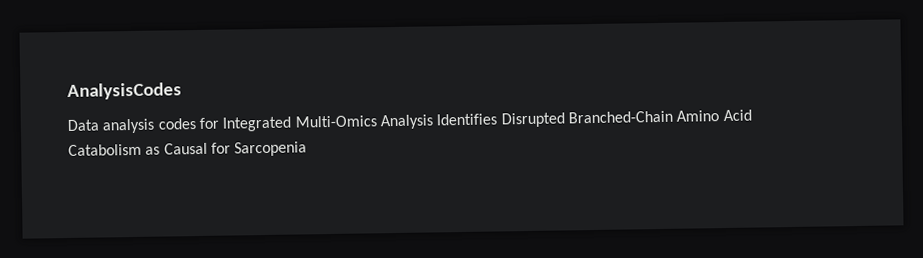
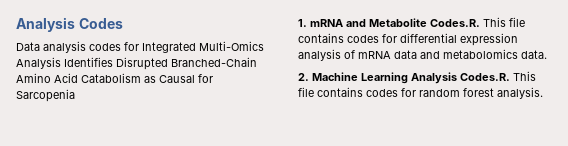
- AnalysisCodes
+ Analysis Codes
+ 1. mRNA and Metabolite Codes.R. This file contains codes for differential expression analysis of mRNA data and metabolomics data.
+ 2. Machine Learning Analysis Codes.R. This file contains codes for random forest analysis.

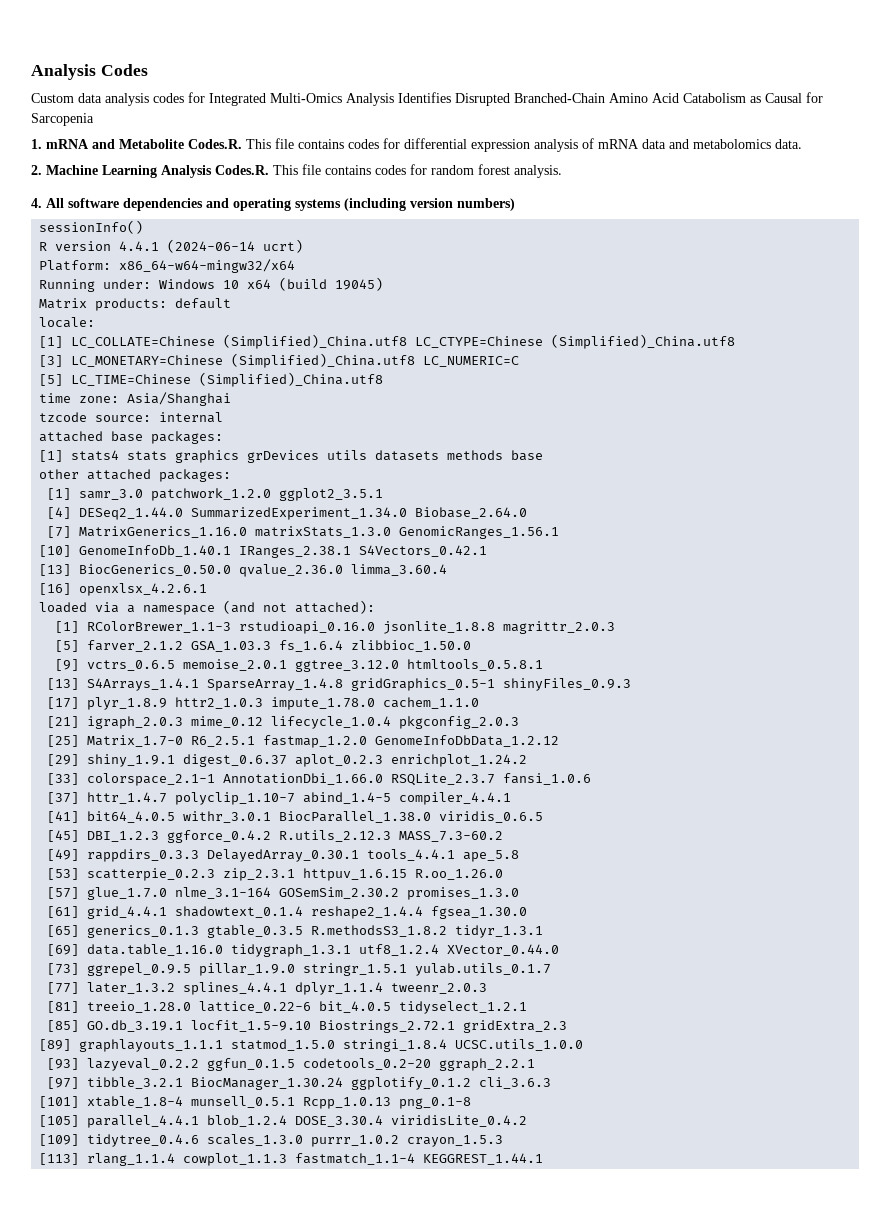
- Data analysis codes for Integrated Multi-Omics Analysis Identifies Disrupted Branched-Chain Amino Acid Catabolism as Causal for Sarcopenia
+ Custom data analysis codes for Integrated Multi-Omics Analysis Identifies Disrupted Branched-Chain Amino Acid Catabolism as Causal for Sarcopenia
+ 4. All software dependencies and operating systems (including version numbers)
+ sessionInfo()
+ R version 4.4.1 (2024-06-14 ucrt)
+ Platform: x86_64-w64-mingw32/x64
+ Running under: Windows 10 x64 (build 19045)
+ Matrix products: default
+ locale:
+ [1] LC_COLLATE=Chinese (Simplified)_China.utf8 LC_CTYPE=Chinese (Simplified)_China.utf8
+ [3] LC_MONETARY=Chinese (Simplified)_China.utf8 LC_NUMERIC=C
+ [5] LC_TIME=Chinese (Simplified)_China.utf8
+ time zone: Asia/Shanghai
+ tzcode source: internal
+ attached base packages:
+ [1] stats4 stats graphics grDevices utils datasets methods base
+ other attached packages:
+ [1] samr_3.0 patchwork_1.2.0 ggplot2_3.5.1
+ [4] DESeq2_1.44.0 SummarizedExperiment_1.34.0 Biobase_2.64.0
+ [7] MatrixGenerics_1.16.0 matrixStats_1.3.0 GenomicRanges_1.56.1
+ [10] GenomeInfoDb_1.40.1 IRanges_2.38.1 S4Vectors_0.42.1
+ [13] BiocGenerics_0.50.0 qvalue_2.36.0 limma_3.60.4
+ [16] openxlsx_4.2.6.1
+ loaded via a namespace (and not attached):
+ [1] RColorBrewer_1.1-3 rstudioapi_0.16.0 jsonlite_1.8.8 magrittr_2.0.3
+ [5] farver_2.1.2 GSA_1.03.3 fs_1.6.4 zlibbioc_1.50.0
+ [9] vctrs_0.6.5 memoise_2.0.1 ggtree_3.12.0 htmltools_0.5.8.1
+ [13] S4Arrays_1.4.1 SparseArray_1.4.8 gridGraphics_0.5-1 shinyFiles_0.9.3
+ [17] plyr_1.8.9 httr2_1.0.3 impute_1.78.0 cachem_1.1.0
+ [21] igraph_2.0.3 mime_0.12 lifecycle_1.0.4 pkgconfig_2.0.3
+ [25] Matrix_1.7-0 R6_2.5.1 fastmap_1.2.0 GenomeInfoDbData_1.2.12
+ [29] shiny_1.9.1 digest_0.6.37 aplot_0.2.3 enrichplot_1.24.2
+ [33] colorspace_2.1-1 AnnotationDbi_1.66.0 RSQLite_2.3.7 fansi_1.0.6
+ [37] httr_1.4.7 polyclip_1.10-7 abind_1.4-5 compiler_4.4.1
+ [41] bit64_4.0.5 withr_3.0.1 BiocParallel_1.38.0 viridis_0.6.5
+ [45] DBI_1.2.3 ggforce_0.4.2 R.utils_2.12.3 MASS_7.3-60.2
+ [49] rappdirs_0.3.3 DelayedArray_0.30.1 tools_4.4.1 ape_5.8
+ [53] scatterpie_0.2.3 zip_2.3.1 httpuv_1.6.15 R.oo_1.26.0
+ [57] glue_1.7.0 nlme_3.1-164 GOSemSim_2.30.2 promises_1.3.0
+ [61] grid_4.4.1 shadowtext_0.1.4 reshape2_1.4.4 fgsea_1.30.0
+ [65] generics_0.1.3 gtable_0.3.5 R.methodsS3_1.8.2 tidyr_1.3.1
+ [69] data.table_1.16.0 tidygraph_1.3.1 utf8_1.2.4 XVector_0.44.0
+ [73] ggrepel_0.9.5 pillar_1.9.0 stringr_1.5.1 yulab.utils_0.1.7
+ [77] later_1.3.2 splines_4.4.1 dplyr_1.1.4 tweenr_2.0.3
+ [81] treeio_1.28.0 lattice_0.22-6 bit_4.0.5 tidyselect_1.2.1
+ [85] GO.db_3.19.1 locfit_1.5-9.10 Biostrings_2.72.1 gridExtra_2.3
+ [89] graphlayouts_1.1.1 statmod_1.5.0 stringi_1.8.4 UCSC.utils_1.0.0
+ [93] lazyeval_0.2.2 ggfun_0.1.5 codetools_0.2-20 ggraph_2.2.1
+ [97] tibble_3.2.1 BiocManager_1.30.24 ggplotify_0.1.2 cli_3.6.3
+ [101] xtable_1.8-4 munsell_0.5.1 Rcpp_1.0.13 png_0.1-8
+ [105] parallel_4.4.1 blob_1.2.4 DOSE_3.30.4 viridisLite_0.4.2
+ [109] tidytree_0.4.6 scales_1.3.0 purrr_1.0.2 crayon_1.5.3
+ [113] rlang_1.1.4 cowplot_1.1.3 fastmatch_1.1-4 KEGGREST_1.44.1

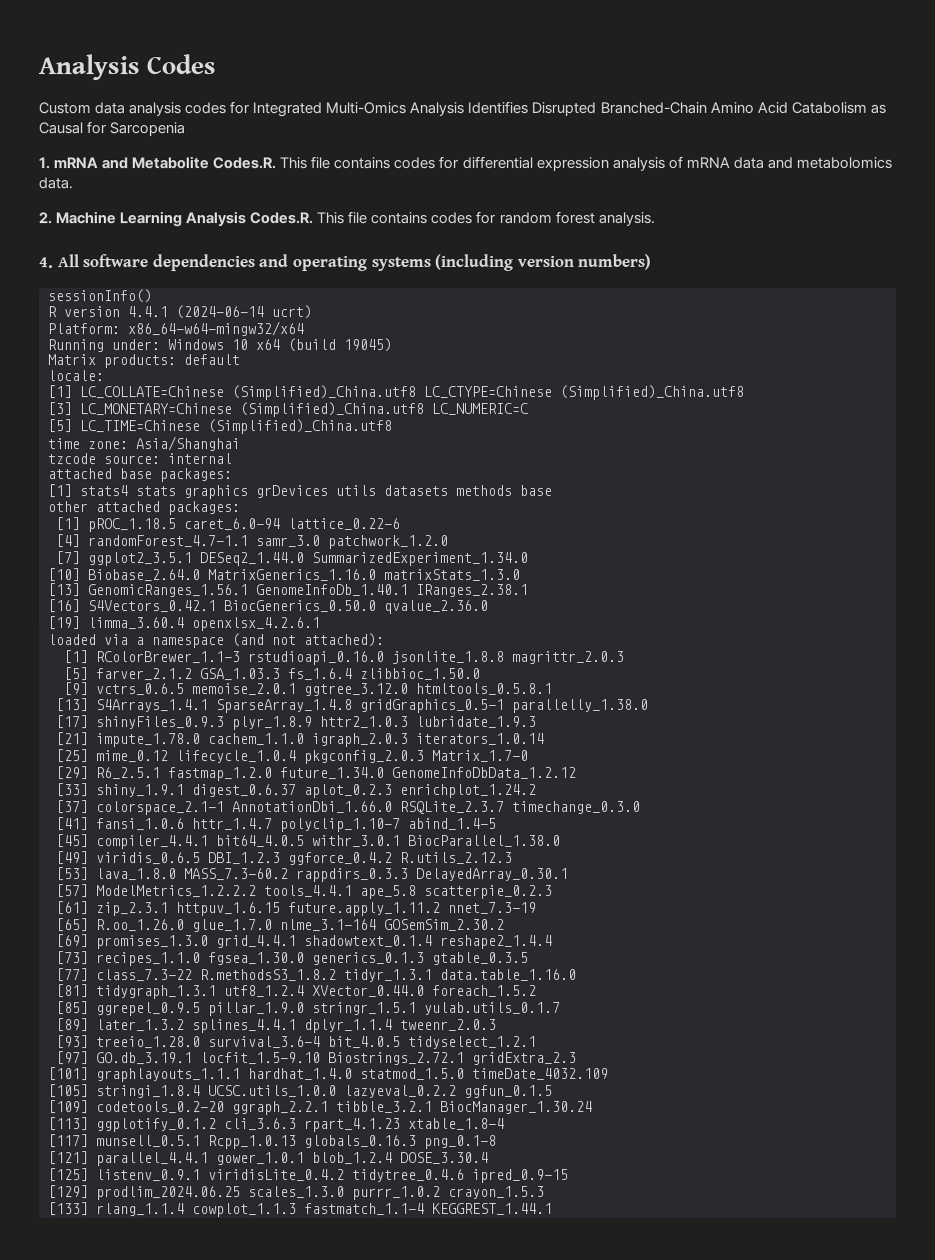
- [1] samr_3.0 patchwork_1.2.0 ggplot2_3.5.1
- [4] DESeq2_1.44.0 SummarizedExperiment_1.34.0 Biobase_2.64.0
- [7] MatrixGenerics_1.16.0 matrixStats_1.3.0 GenomicRanges_1.56.1
- [10] GenomeInfoDb_1.40.1 IRanges_2.38.1 S4Vectors_0.42.1
- [13] BiocGenerics_0.50.0 qvalue_2.36.0 limma_3.60.4
- [16] openxlsx_4.2.6.1
+ [1] pROC_1.18.5 caret_6.0-94 lattice_0.22-6
+ [4] randomForest_4.7-1.1 samr_3.0 patchwork_1.2.0
+ [7] ggplot2_3.5.1 DESeq2_1.44.0 SummarizedExperiment_1.34.0
+ [10] Biobase_2.64.0 MatrixGenerics_1.16.0 matrixStats_1.3.0
+ [13] GenomicRanges_1.56.1 GenomeInfoDb_1.40.1 IRanges_2.38.1
+ [16] S4Vectors_0.42.1 BiocGenerics_0.50.0 qvalue_2.36.0
+ [19] limma_3.60.4 openxlsx_4.2.6.1
- [13] S4Arrays_1.4.1 SparseArray_1.4.8 gridGraphics_0.5-1 shinyFiles_0.9.3
+ [13] S4Arrays_1.4.1 SparseArray_1.4.8 gridGraphics_0.5-1 parallelly_1.38.0
- [17] plyr_1.8.9 httr2_1.0.3 impute_1.78.0 cachem_1.1.0
- [21] igraph_2.0.3 mime_0.12 lifecycle_1.0.4 pkgconfig_2.0.3
- [25] Matrix_1.7-0 R6_2.5.1 fastmap_1.2.0 GenomeInfoDbData_1.2.12
+ [17] shinyFiles_0.9.3 plyr_1.8.9 httr2_1.0.3 lubridate_1.9.3
+ [21] impute_1.78.0 cachem_1.1.0 igraph_2.0.3 iterators_1.0.14
+ [25] mime_0.12 lifecycle_1.0.4 pkgconfig_2.0.3 Matrix_1.7-0
+ [29] R6_2.5.1 fastmap_1.2.0 future_1.34.0 GenomeInfoDbData_1.2.12
- [29] shiny_1.9.1 digest_0.6.37 aplot_0.2.3 enrichplot_1.24.2
+ [33] shiny_1.9.1 digest_0.6.37 aplot_0.2.3 enrichplot_1.24.2
- [33] colorspace_2.1-1 AnnotationDbi_1.66.0 RSQLite_2.3.7 fansi_1.0.6
- [37] httr_1.4.7 polyclip_1.10-7 abind_1.4-5 compiler_4.4.1
- [41] bit64_4.0.5 withr_3.0.1 BiocParallel_1.38.0 viridis_0.6.5
- [45] DBI_1.2.3 ggforce_0.4.2 R.utils_2.12.3 MASS_7.3-60.2
- [49] rappdirs_0.3.3 DelayedArray_0.30.1 tools_4.4.1 ape_5.8
- [53] scatterpie_0.2.3 zip_2.3.1 httpuv_1.6.15 R.oo_1.26.0
- [57] glue_1.7.0 nlme_3.1-164 GOSemSim_2.30.2 promises_1.3.0
- [61] grid_4.4.1 shadowtext_0.1.4 reshape2_1.4.4 fgsea_1.30.0
- [65] generics_0.1.3 gtable_0.3.5 R.methodsS3_1.8.2 tidyr_1.3.1
- [69] data.table_1.16.0 tidygraph_1.3.1 utf8_1.2.4 XVector_0.44.0
- [73] ggrepel_0.9.5 pillar_1.9.0 stringr_1.5.1 yulab.utils_0.1.7
+ [37] colorspace_2.1-1 AnnotationDbi_1.66.0 RSQLite_2.3.7 timechange_0.3.0
+ [41] fansi_1.0.6 httr_1.4.7 polyclip_1.10-7 abind_1.4-5
+ [45] compiler_4.4.1 bit64_4.0.5 withr_3.0.1 BiocParallel_1.38.0
+ [49] viridis_0.6.5 DBI_1.2.3 ggforce_0.4.2 R.utils_2.12.3
+ [53] lava_1.8.0 MASS_7.3-60.2 rappdirs_0.3.3 DelayedArray_0.30.1
+ [57] ModelMetrics_1.2.2.2 tools_4.4.1 ape_5.8 scatterpie_0.2.3
+ [61] zip_2.3.1 httpuv_1.6.15 future.apply_1.11.2 nnet_7.3-19
+ [65] R.oo_1.26.0 glue_1.7.0 nlme_3.1-164 GOSemSim_2.30.2
+ [69] promises_1.3.0 grid_4.4.1 shadowtext_0.1.4 reshape2_1.4.4
+ [73] recipes_1.1.0 fgsea_1.30.0 generics_0.1.3 gtable_0.3.5
+ [77] class_7.3-22 R.methodsS3_1.8.2 tidyr_1.3.1 data.table_1.16.0
+ [81] tidygraph_1.3.1 utf8_1.2.4 XVector_0.44.0 foreach_1.5.2
+ [85] ggrepel_0.9.5 pillar_1.9.0 stringr_1.5.1 yulab.utils_0.1.7
- [77] later_1.3.2 splines_4.4.1 dplyr_1.1.4 tweenr_2.0.3
+ [89] later_1.3.2 splines_4.4.1 dplyr_1.1.4 tweenr_2.0.3
- [81] treeio_1.28.0 lattice_0.22-6 bit_4.0.5 tidyselect_1.2.1
+ [93] treeio_1.28.0 survival_3.6-4 bit_4.0.5 tidyselect_1.2.1
- [85] GO.db_3.19.1 locfit_1.5-9.10 Biostrings_2.72.1 gridExtra_2.3
+ [97] GO.db_3.19.1 locfit_1.5-9.10 Biostrings_2.72.1 gridExtra_2.3
- [89] graphlayouts_1.1.1 statmod_1.5.0 stringi_1.8.4 UCSC.utils_1.0.0
- [93] lazyeval_0.2.2 ggfun_0.1.5 codetools_0.2-20 ggraph_2.2.1
- [97] tibble_3.2.1 BiocManager_1.30.24 ggplotify_0.1.2 cli_3.6.3
- [101] xtable_1.8-4 munsell_0.5.1 Rcpp_1.0.13 png_0.1-8
+ [101] graphlayouts_1.1.1 hardhat_1.4.0 statmod_1.5.0 timeDate_4032.109
+ [105] stringi_1.8.4 UCSC.utils_1.0.0 lazyeval_0.2.2 ggfun_0.1.5
+ [109] codetools_0.2-20 ggraph_2.2.1 tibble_3.2.1 BiocManager_1.30.24
+ [113] ggplotify_0.1.2 cli_3.6.3 rpart_4.1.23 xtable_1.8-4
+ [117] munsell_0.5.1 Rcpp_1.0.13 globals_0.16.3 png_0.1-8
- [105] parallel_4.4.1 blob_1.2.4 DOSE_3.30.4 viridisLite_0.4.2
- [109] tidytree_0.4.6 scales_1.3.0 purrr_1.0.2 crayon_1.5.3
+ [121] parallel_4.4.1 gower_1.0.1 blob_1.2.4 DOSE_3.30.4
+ [125] listenv_0.9.1 viridisLite_0.4.2 tidytree_0.4.6 ipred_0.9-15
+ [129] prodlim_2024.06.25 scales_1.3.0 purrr_1.0.2 crayon_1.5.3
- [113] rlang_1.1.4 cowplot_1.1.3 fastmatch_1.1-4 KEGGREST_1.44.1
+ [133] rlang_1.1.4 cowplot_1.1.3 fastmatch_1.1-4 KEGGREST_1.44.1

